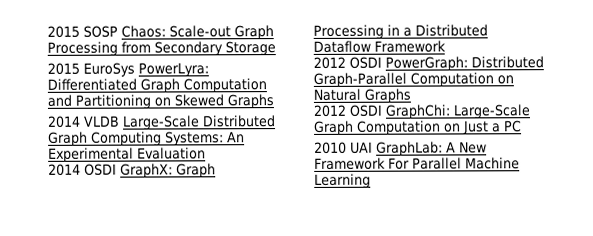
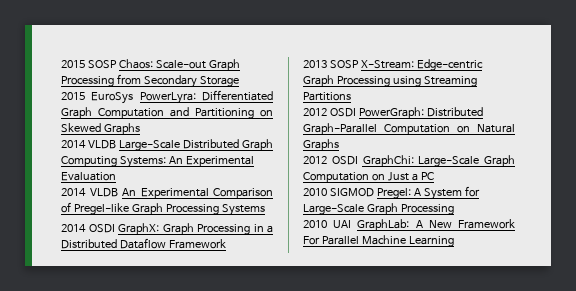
+ 2014 VLDB An Experimental Comparison of Pregel-like Graph Processing Systems
+ 2013 SOSP X-Stream: Edge-centric Graph Processing using Streaming Partitions
+ 2010 SIGMOD Pregel: A System for Large-Scale Graph Processing

